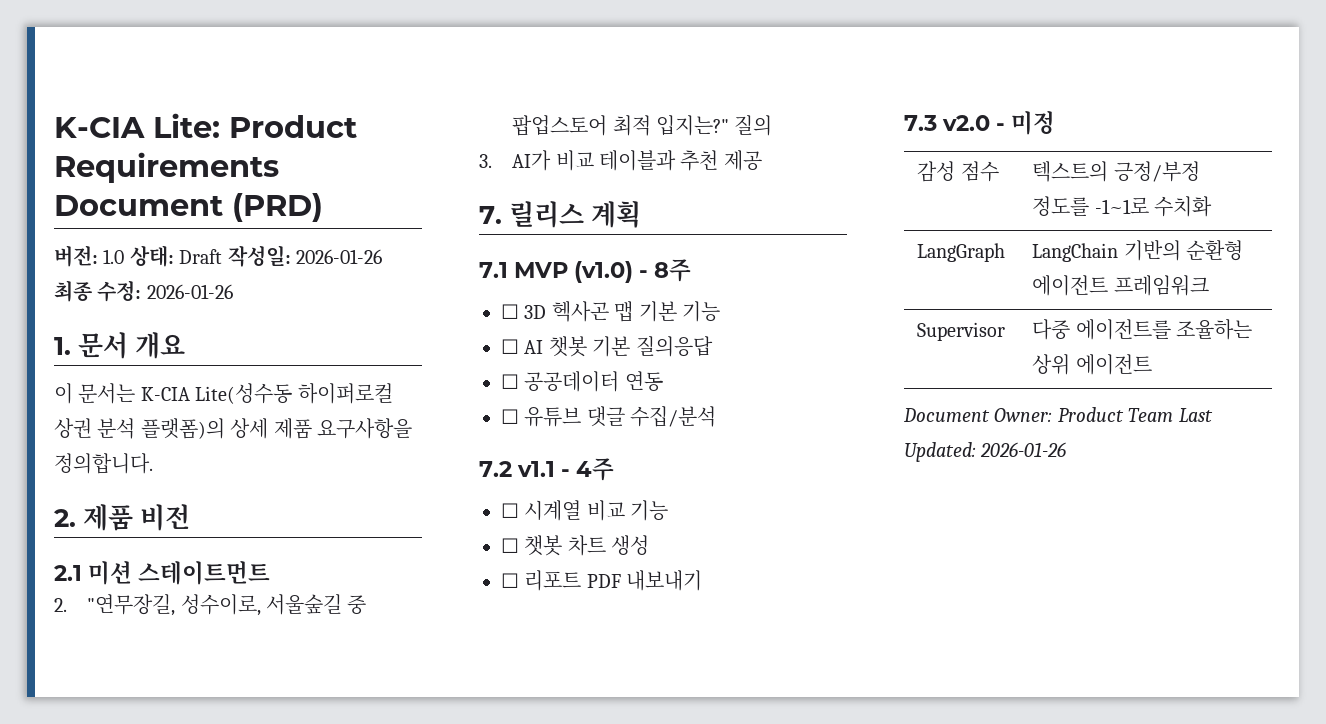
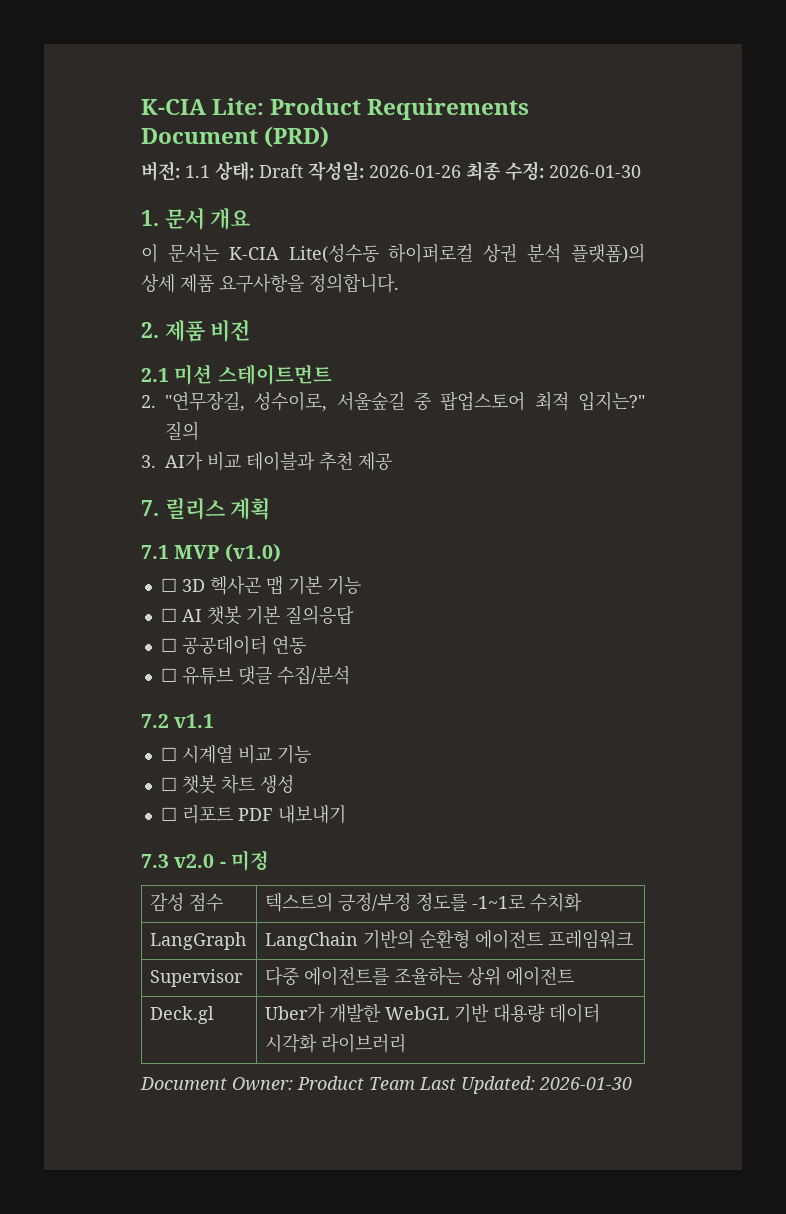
- 버전: 1.0 상태: Draft 작성일: 2026-01-26 최종 수정: 2026-01-26
+ 버전: 1.1 상태: Draft 작성일: 2026-01-26 최종 수정: 2026-01-30
- 7.1 MVP (v1.0) - 8주
+ 7.1 MVP (v1.0)
- 7.2 v1.1 - 4주
+ 7.2 v1.1
+ Deck.gl | Uber가 개발한 WebGL 기반 대용량 데이터 시각화 라이브러리
- Document Owner: Product Team Last Updated: 2026-01-26
+ Document Owner: Product Team Last Updated: 2026-01-30

